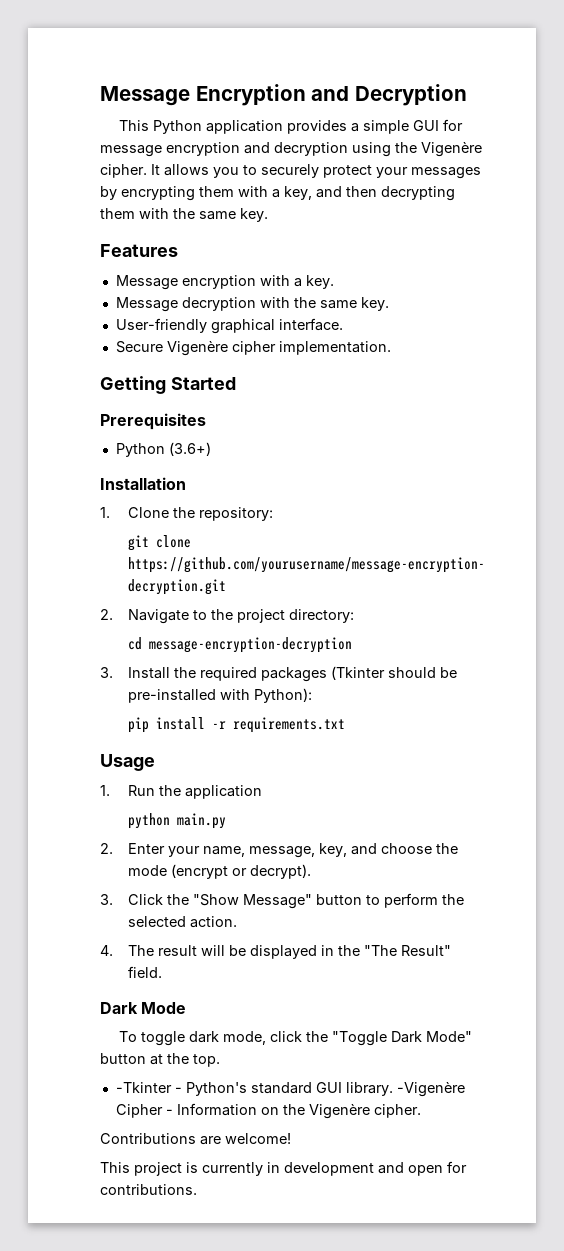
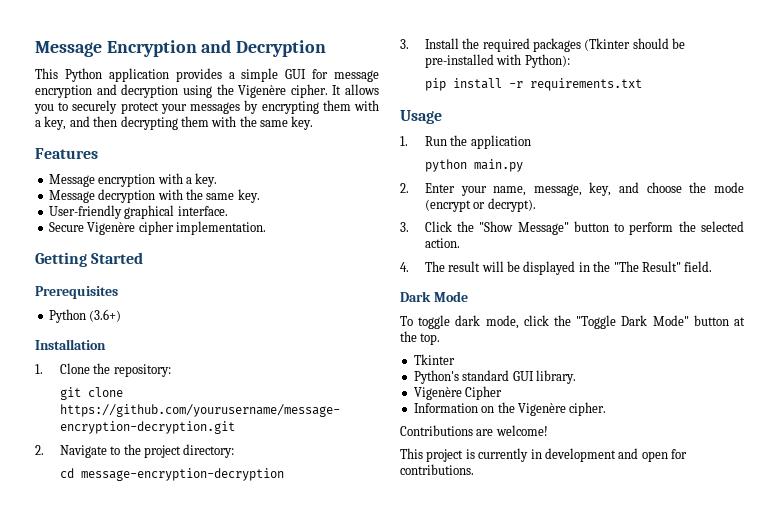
- -Tkinter - Python's standard GUI library. -Vigenère Cipher - Information on the Vigenère cipher.
+ Tkinter
+ Python's standard GUI library.
+ Vigenère Cipher
+ Information on the Vigenère cipher.

